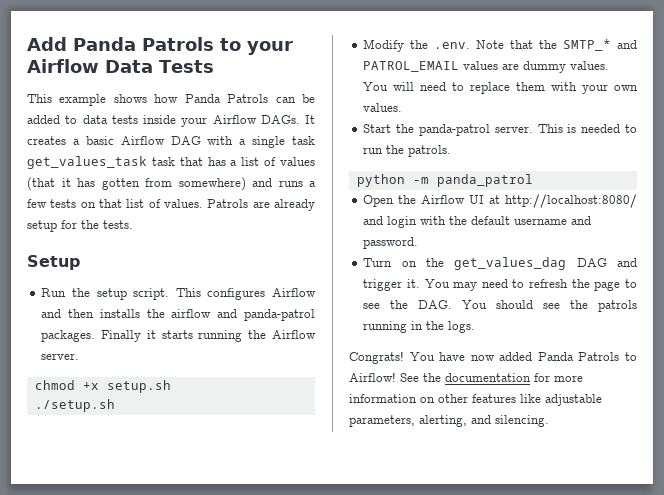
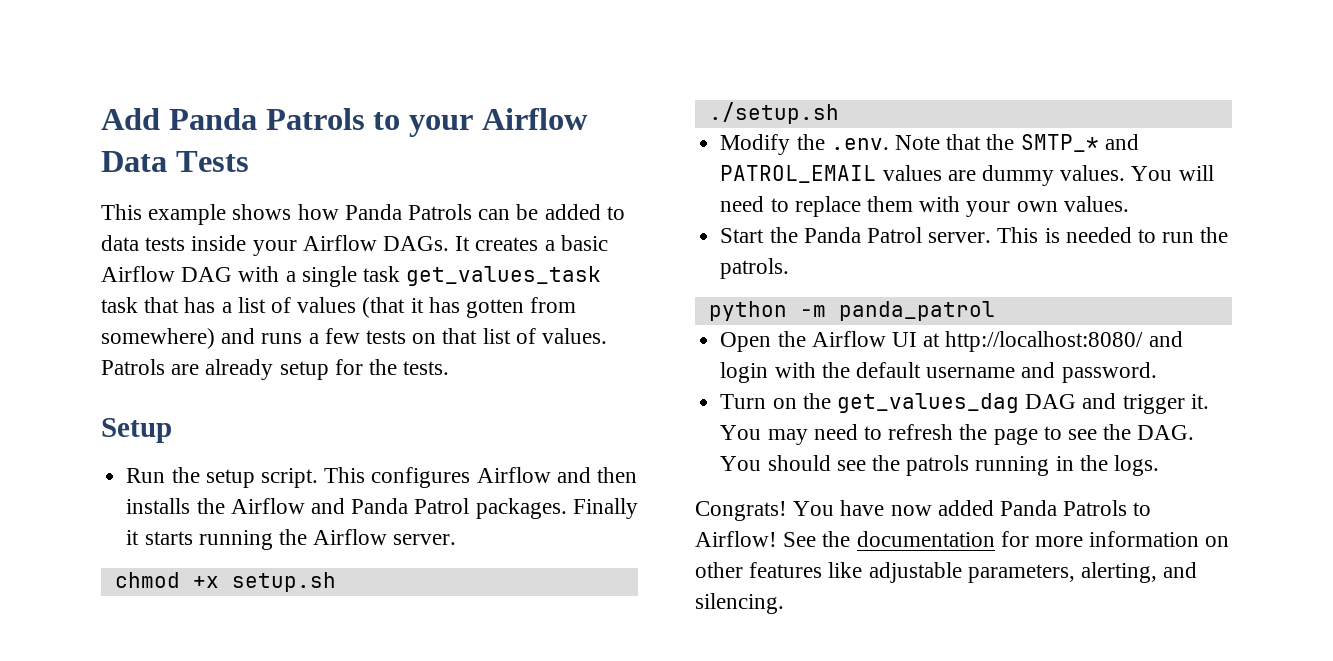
- This configures Airflow and then installs the airflow and panda-patrol packages.
+ This configures Airflow and then installs the Airflow and Panda Patrol packages.
- Start the panda-patrol server.
+ Start the Panda Patrol server.

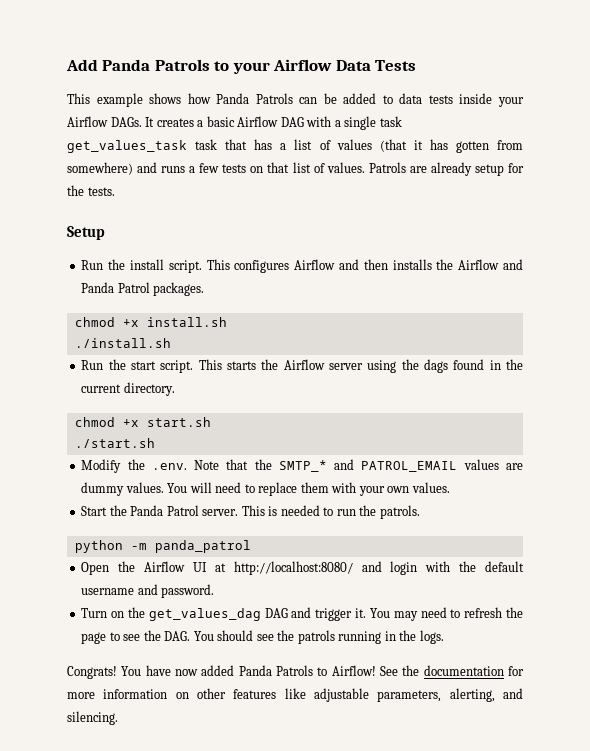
- Run the setup script.
+ Run the install script.
- This configures Airflow and then installs the Airflow and Panda Patrol packages. Finally it starts running the Airflow server.
- chmod +x setup.sh
- ./setup.sh
+ This configures Airflow and then installs the Airflow and Panda Patrol packages.
+ chmod +x install.sh
+ ./install.sh
+ Run the start script. This starts the Airflow server using the dags found in the current directory.
+ chmod +x start.sh
+ ./start.sh

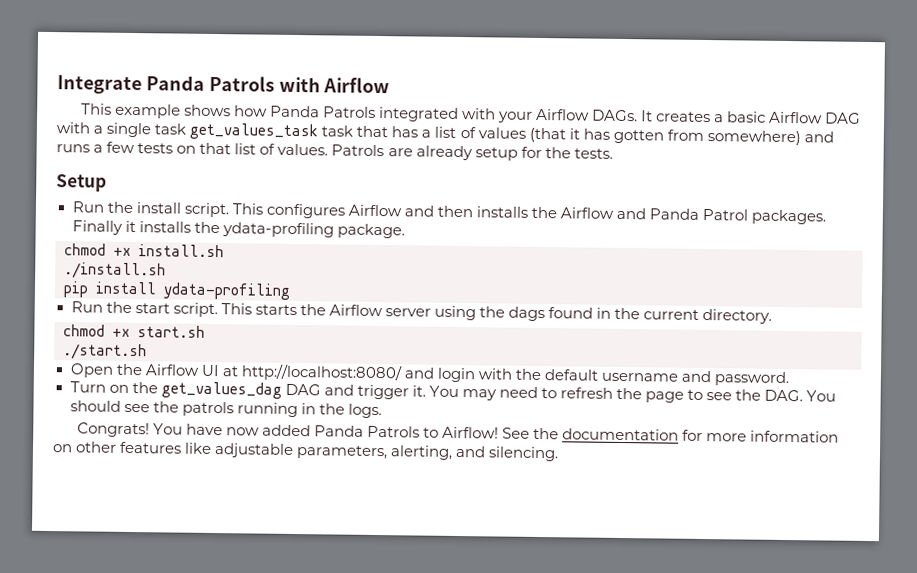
- Add Panda Patrols to your Airflow Data Tests
+ Integrate Panda Patrols with Airflow
- This example shows how Panda Patrols can be added to data tests inside your Airflow DAGs.
+ This example shows how Panda Patrols integrated with your Airflow DAGs.
+ Finally it installs the ydata-profiling package.
+ pip install ydata-profiling
- Modify the .env. Note that the SMTP_* and PATROL_EMAIL values are dummy values. You will need to replace them with your own values.
- Start the Panda Patrol server. This is needed to run the patrols.
- python -m panda_patrol

